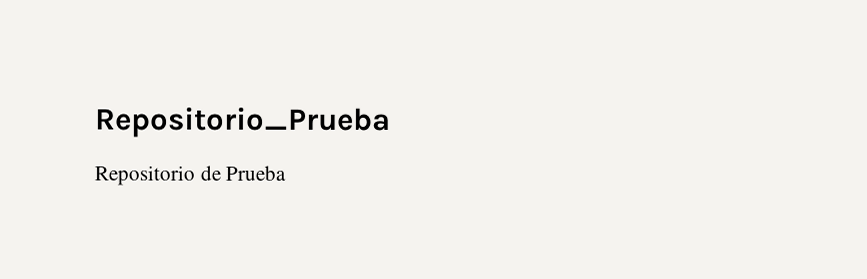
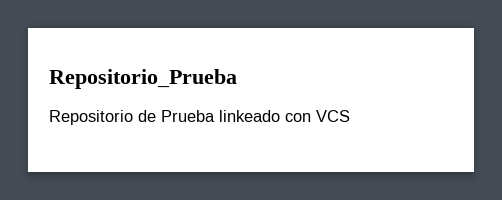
- Repositorio de Prueba
+ Repositorio de Prueba linkeado con VCS

